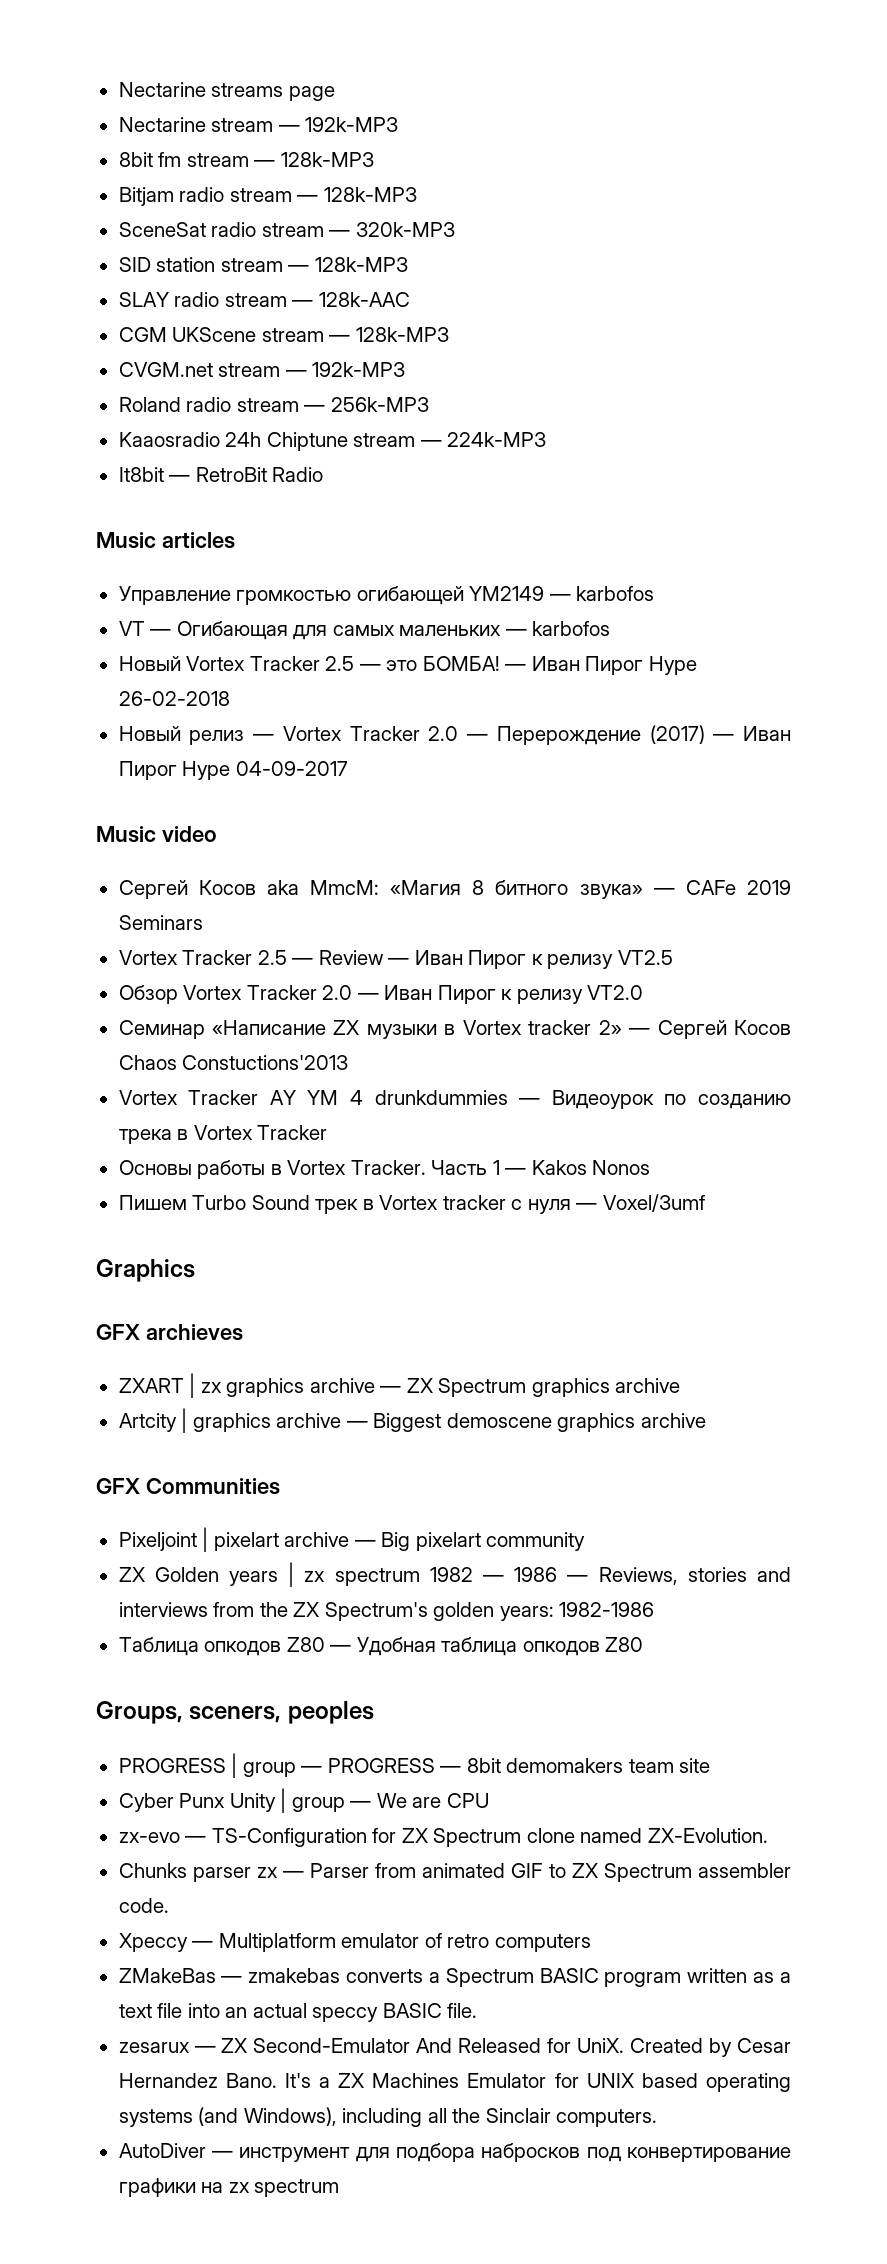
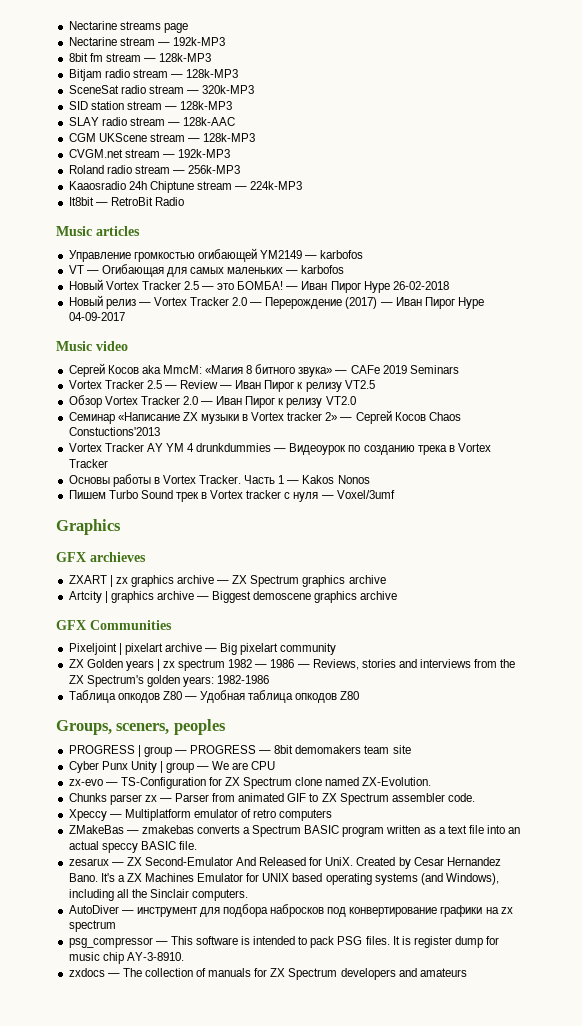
+ psg_compressor — This software is intended to pack PSG files. It is register dump for music chip AY-3-8910.
+ zxdocs — The collection of manuals for ZX Spectrum developers and amateurs

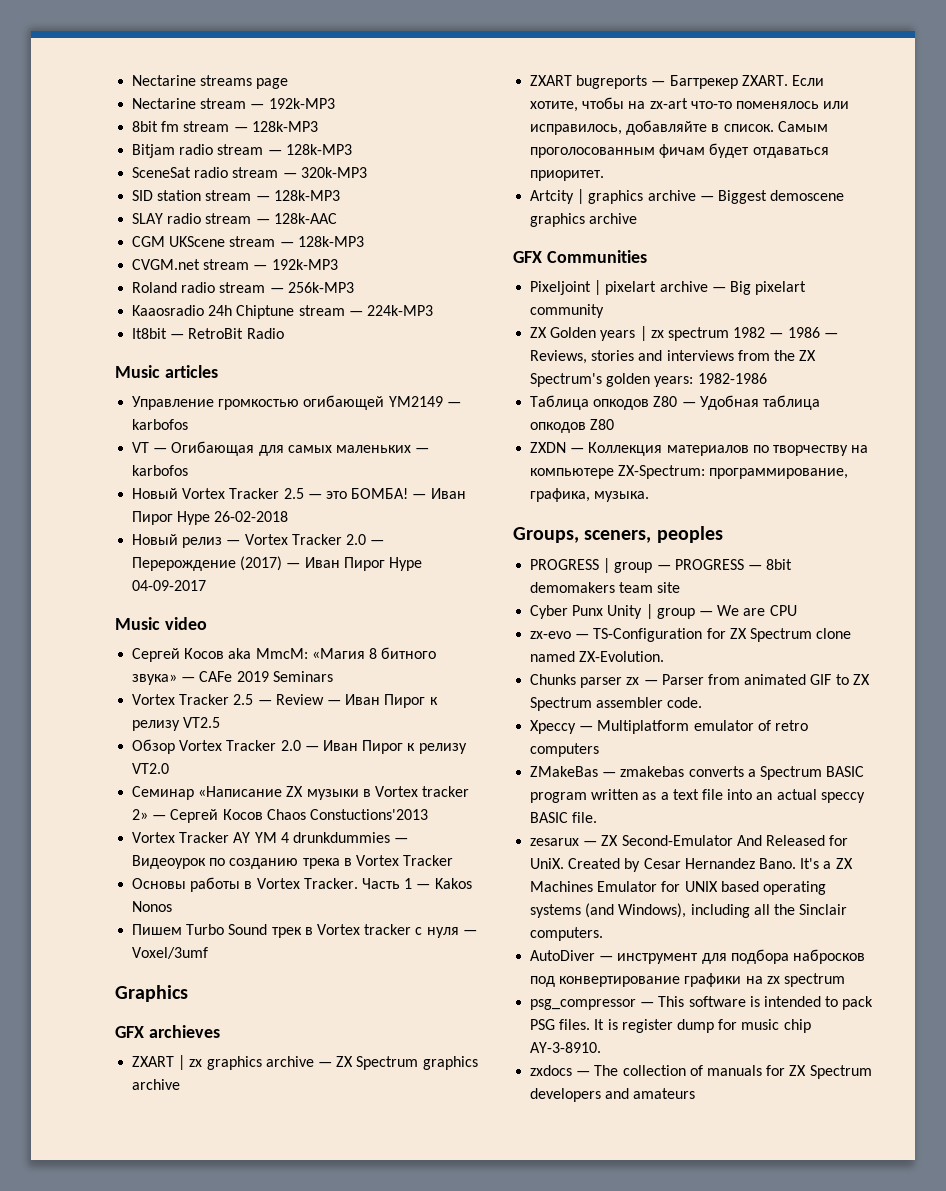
+ ZXART bugreports — Багтрекер ZXART. Если хотите, чтобы на zx-art что-то поменялось или исправилось, добавляйте в список. Самым проголосованным фичам будет отдаваться приоритет.
+ ZXDN — Коллекция материалов по творчеству на компьютере ZX-Spectrum: программирование, графика, музыка.

